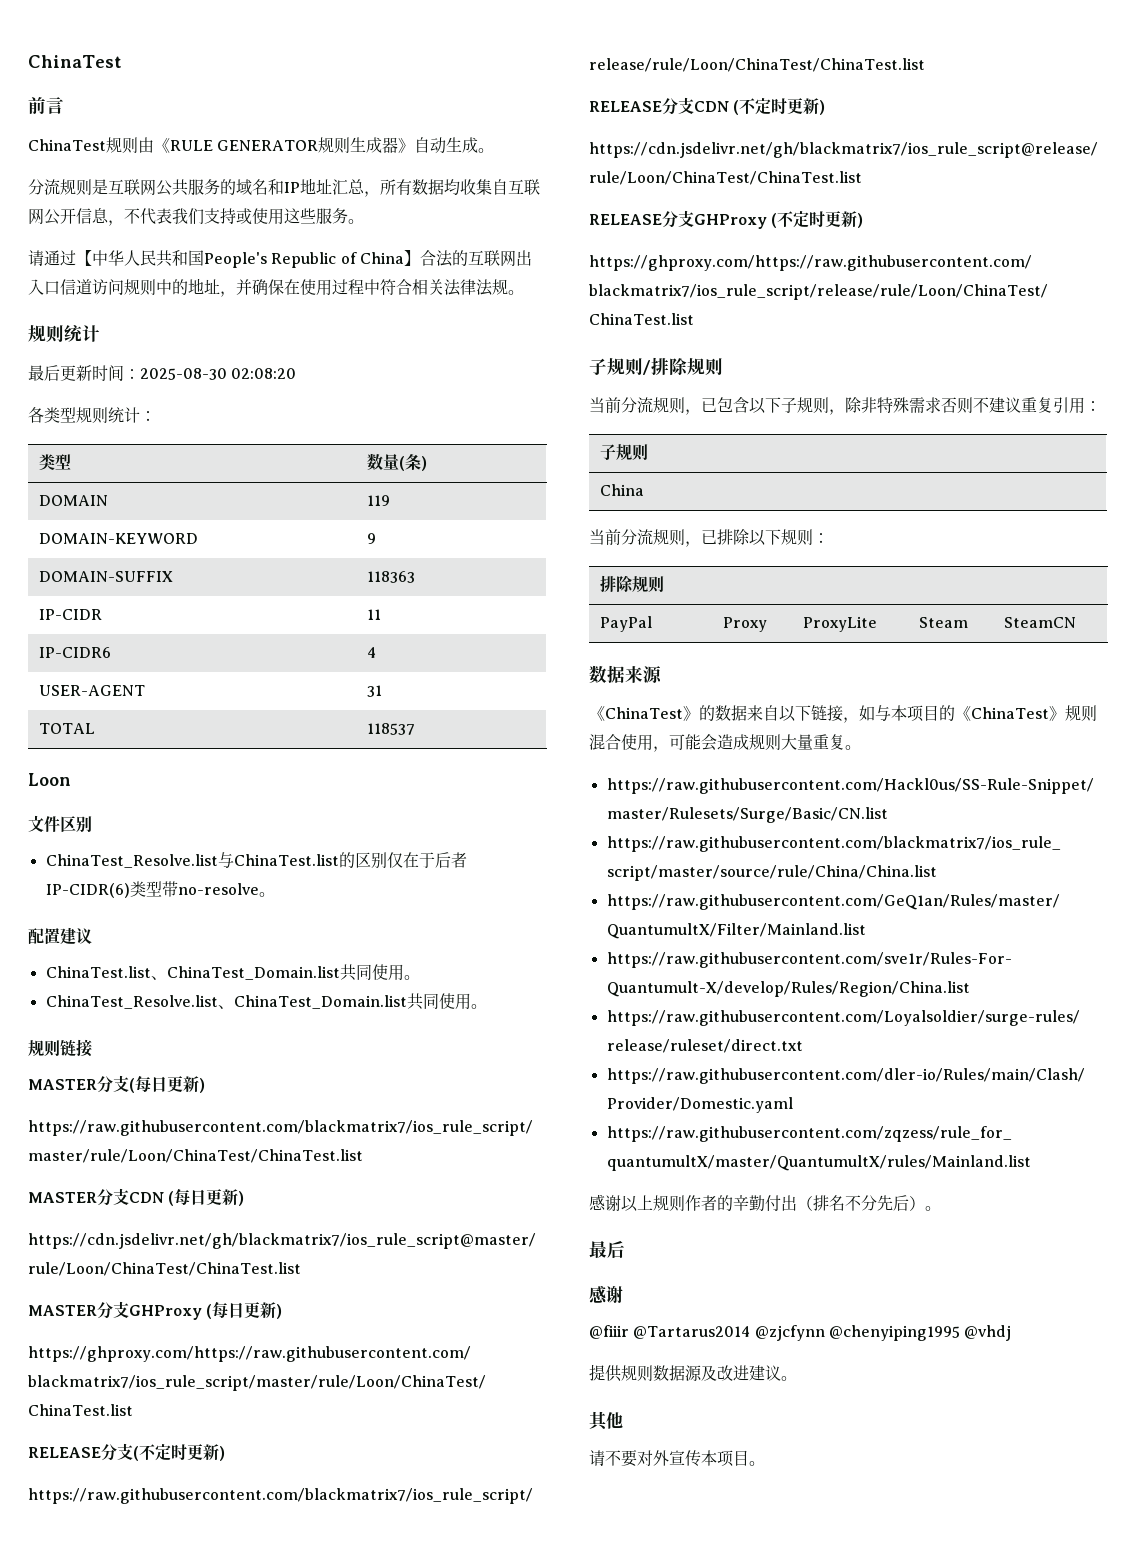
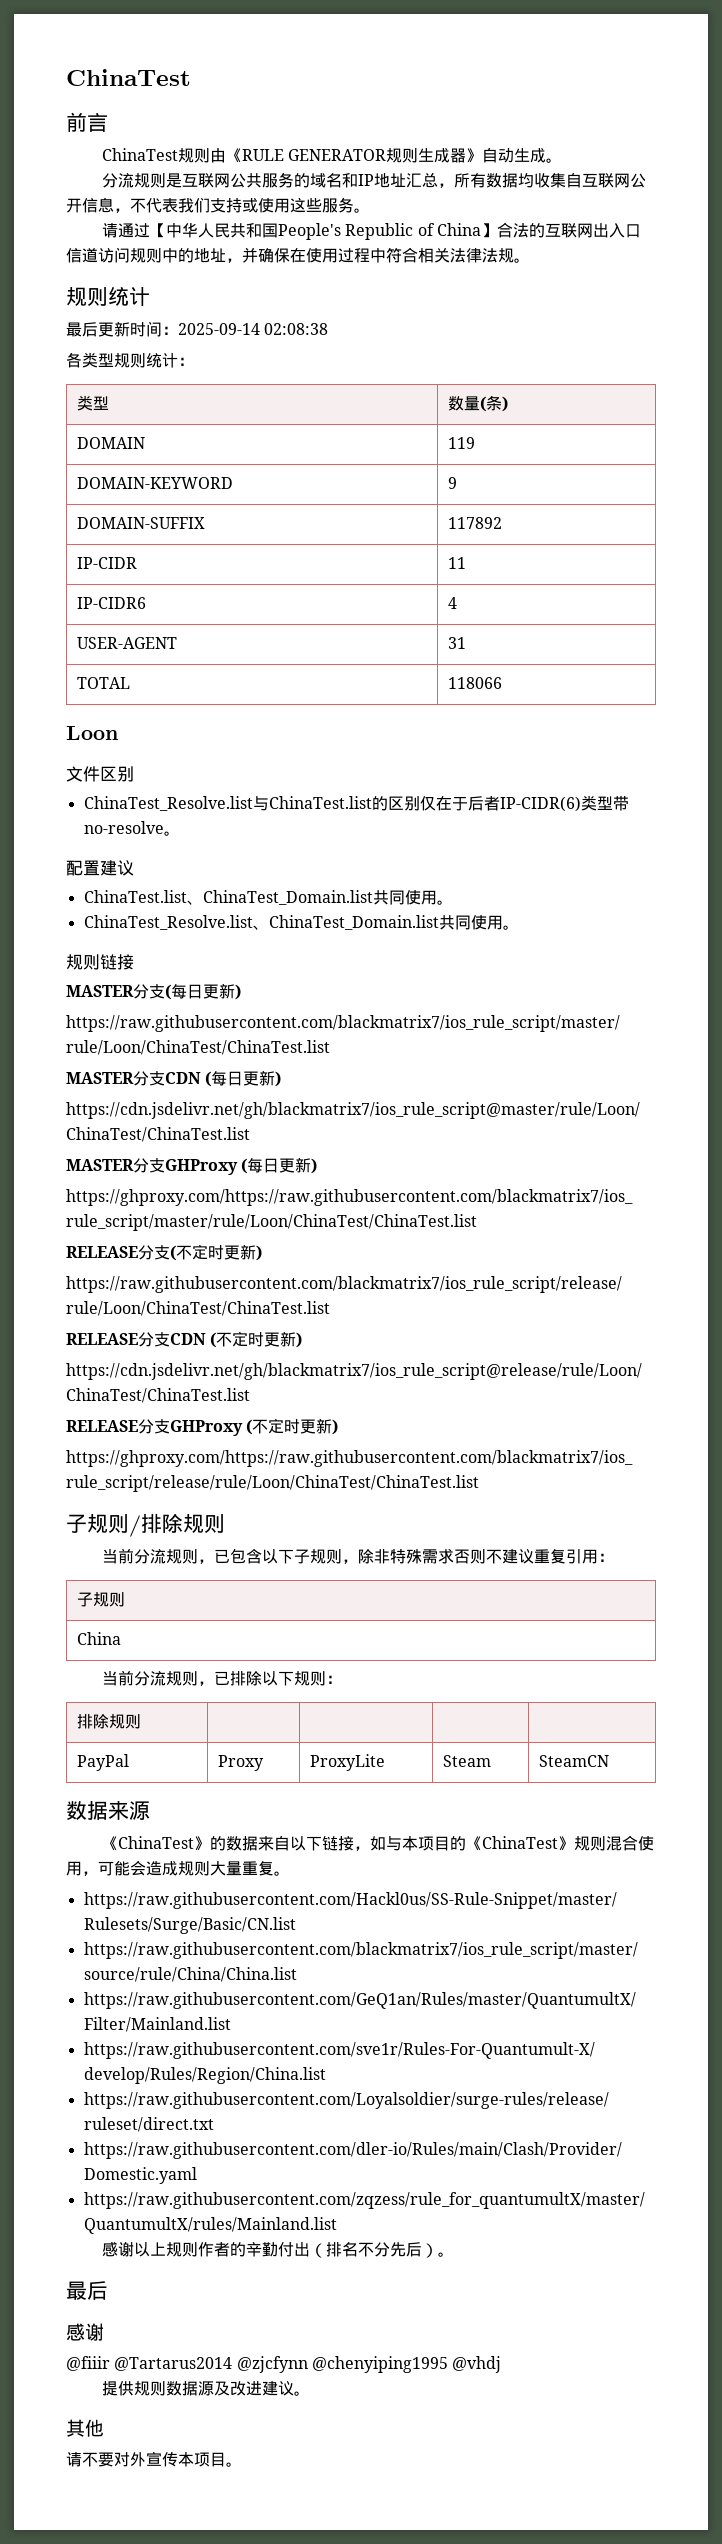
- 最后更新时间：2025-08-30 02:08:20
+ 最后更新时间：2025-09-14 02:08:38
- DOMAIN-SUFFIX | 118363
+ DOMAIN-SUFFIX | 117892
- TOTAL | 118537
+ TOTAL | 118066

